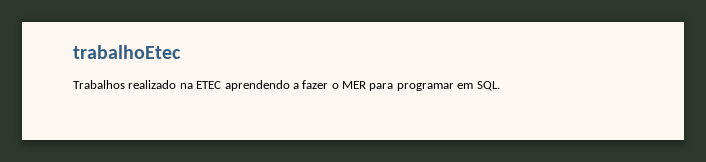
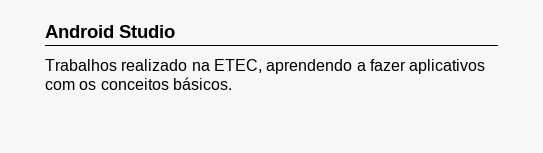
- trabalhoEtec
+ Android Studio
- Trabalhos realizado na ETEC aprendendo a fazer o MER para programar em SQL.
+ Trabalhos realizado na ETEC, aprendendo a fazer aplicativos com os conceitos básicos.

